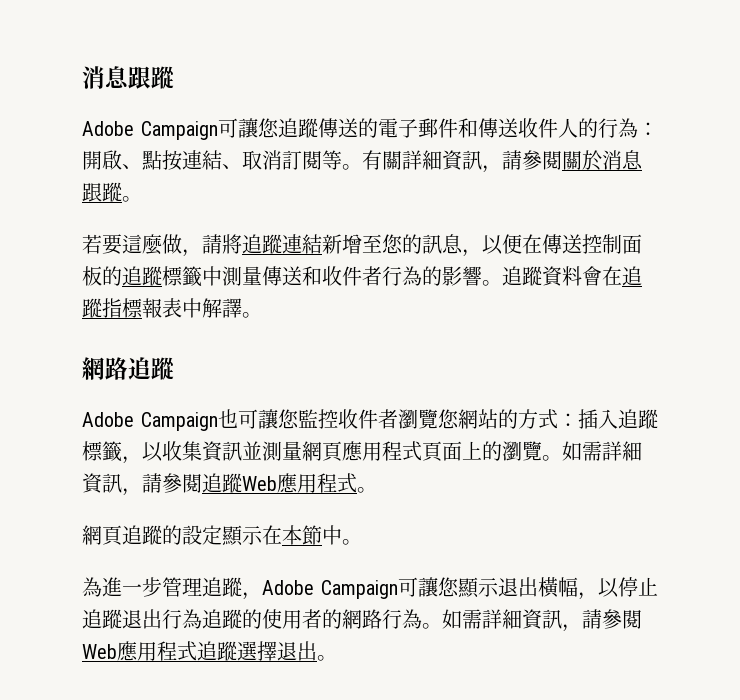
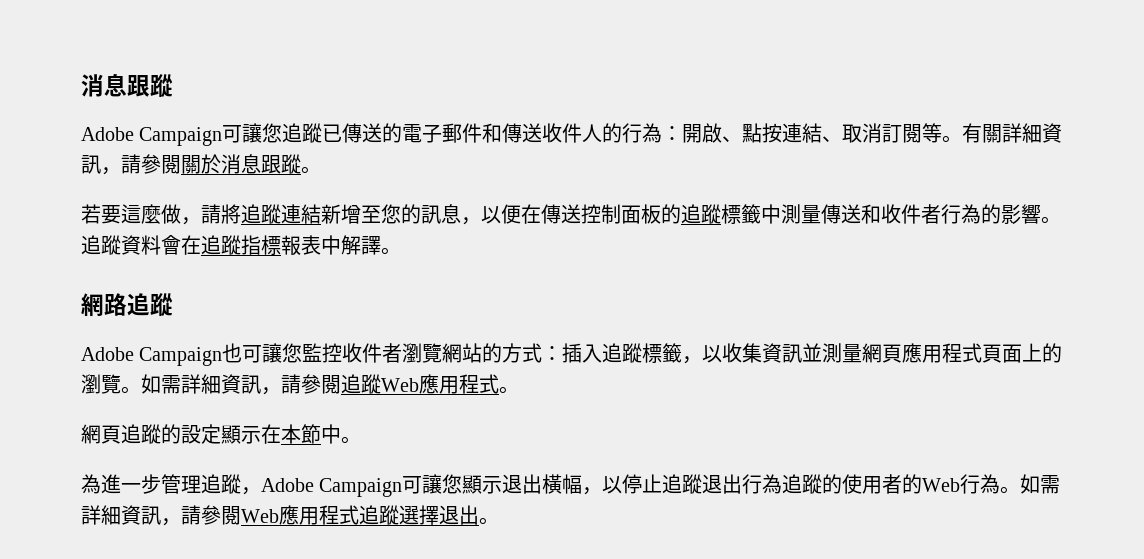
- Adobe Campaign可讓您追蹤傳送的電子郵件和傳送收件人的行為：開啟、點按連結、取消訂閱等。
+ Adobe Campaign可讓您追蹤已傳送的電子郵件和傳送收件人的行為：開啟、點按連結、取消訂閱等。
- Adobe Campaign也可讓您監控收件者瀏覽您網站的方式：插入追蹤標籤，以收集資訊並測量網頁應用程式頁面上的瀏覽。
+ Adobe Campaign也可讓您監控收件者瀏覽網站的方式：插入追蹤標籤，以收集資訊並測量網頁應用程式頁面上的瀏覽。
- 為進一步管理追蹤，Adobe Campaign可讓您顯示退出橫幅，以停止追蹤退出行為追蹤的使用者的網路行為。
+ 為進一步管理追蹤，Adobe Campaign可讓您顯示退出橫幅，以停止追蹤退出行為追蹤的使用者的Web行為。

